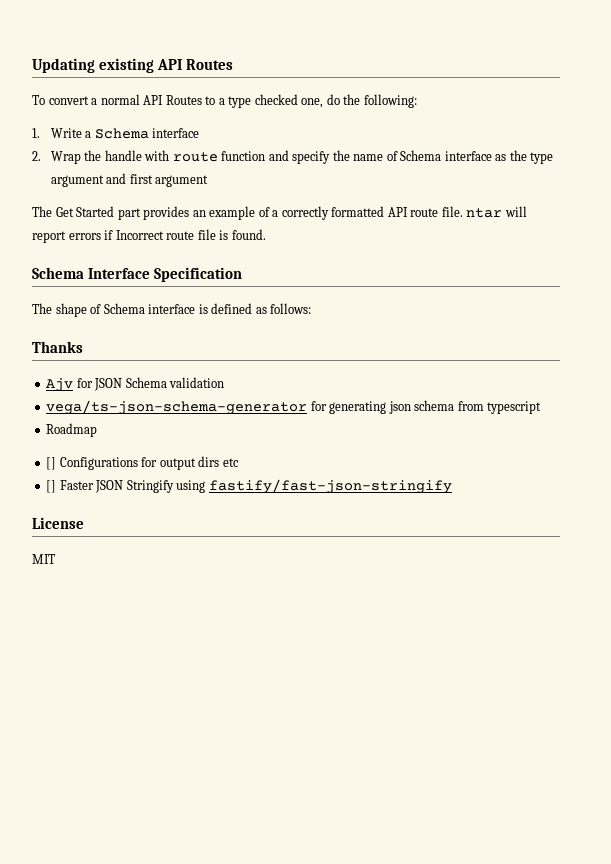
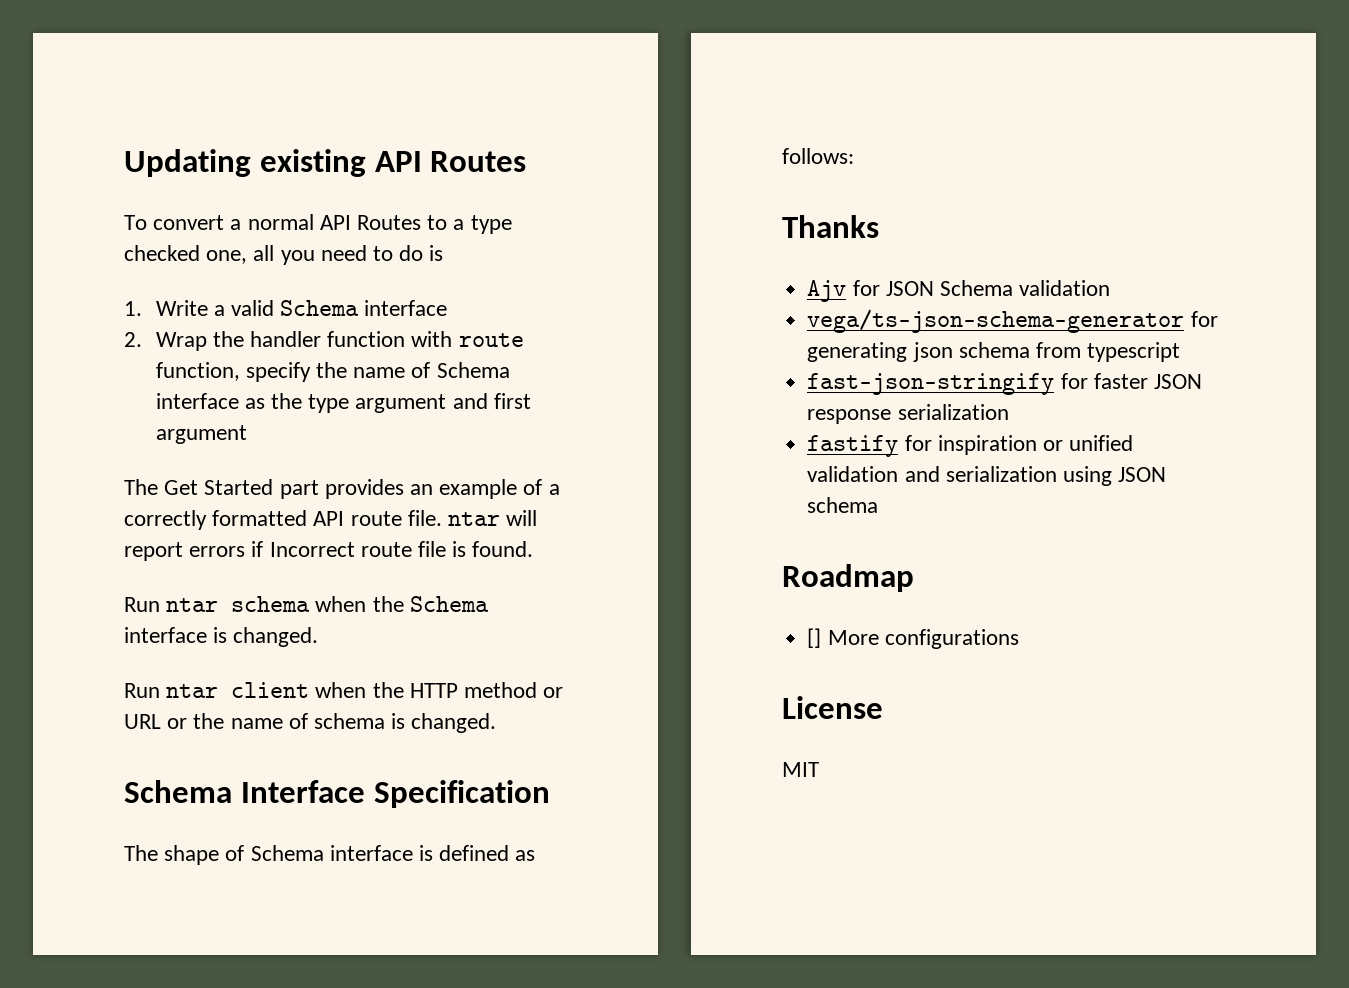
- To convert a normal API Routes to a type checked one, do the following:
+ To convert a normal API Routes to a type checked one, all you need to do is
- 1. Write a Schema interface
+ 1. Write a valid Schema interface
- 2. Wrap the handle with route function and specify the name of Schema interface as the type argument and first argument
+ 2. Wrap the handler function with route function, specify the name of Schema interface as the type argument and first argument
+ Run ntar schema when the Schema interface is changed.
+ Run ntar client when the HTTP method or URL or the name of schema is changed.
+ fast-json-stringify for faster JSON response serialization
+ fastify for inspiration or unified validation and serialization using JSON schema
  Roadmap
- [] Configurations for output dirs etc
- [] Faster JSON Stringify using fastify/fast-json-stringify
+ [] More configurations

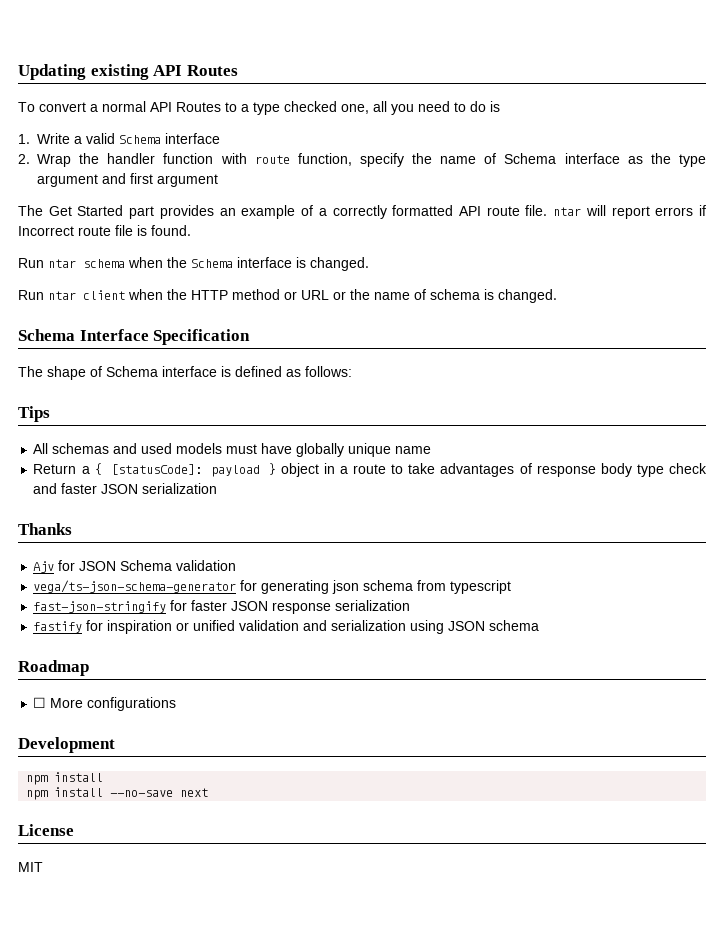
+ Tips
+ All schemas and used models must have globally unique name
+ Return a { [statusCode]: payload } object in a route to take advantages of response body type check and faster JSON serialization
- [] More configurations
+ ☐ More configurations
+ Development
+ npm install
+ npm install --no-save next

